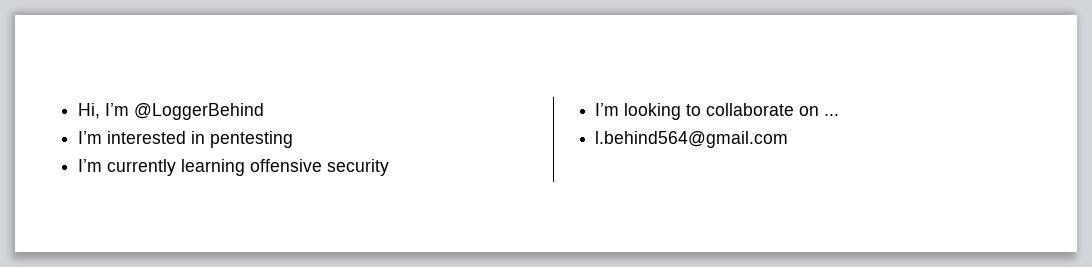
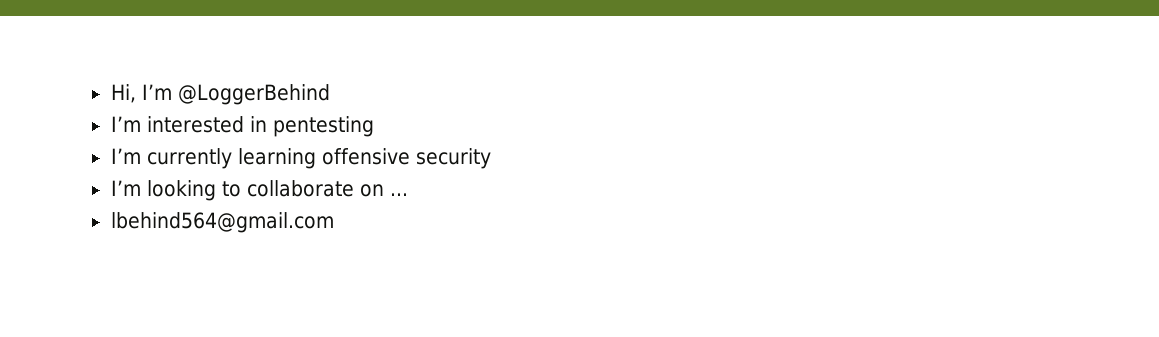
- l.behind564@gmail.com
+ lbehind564@gmail.com

